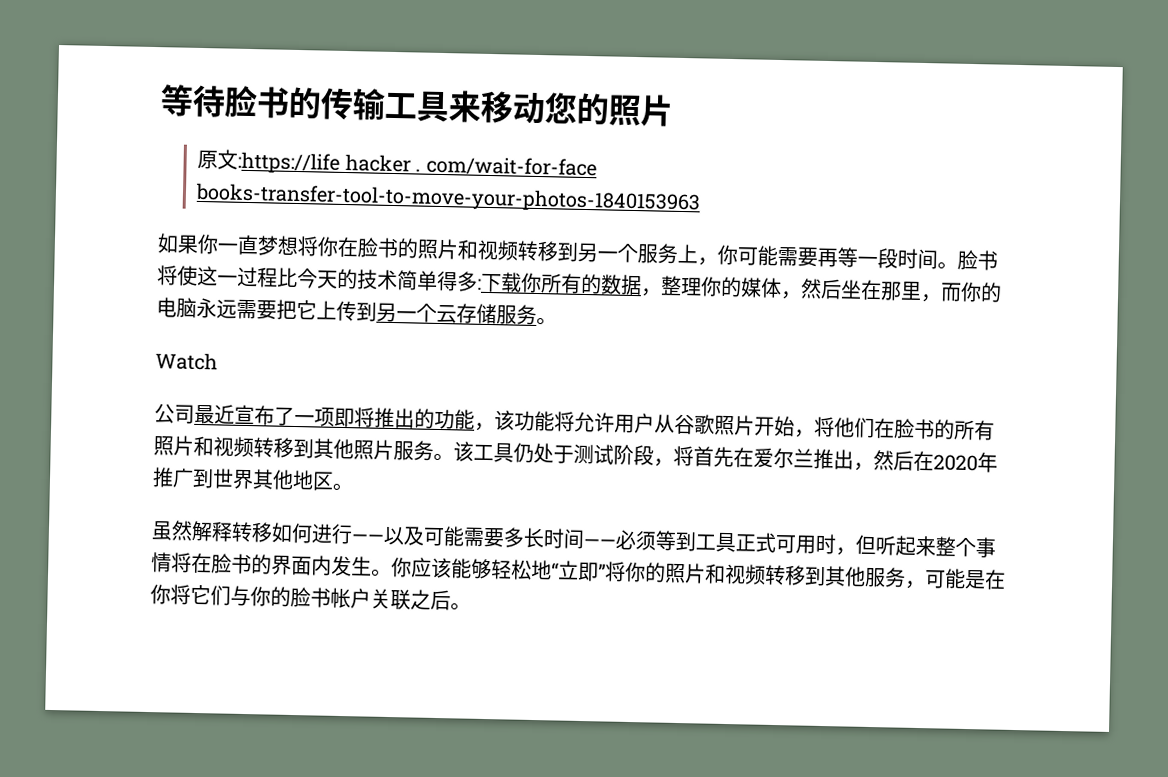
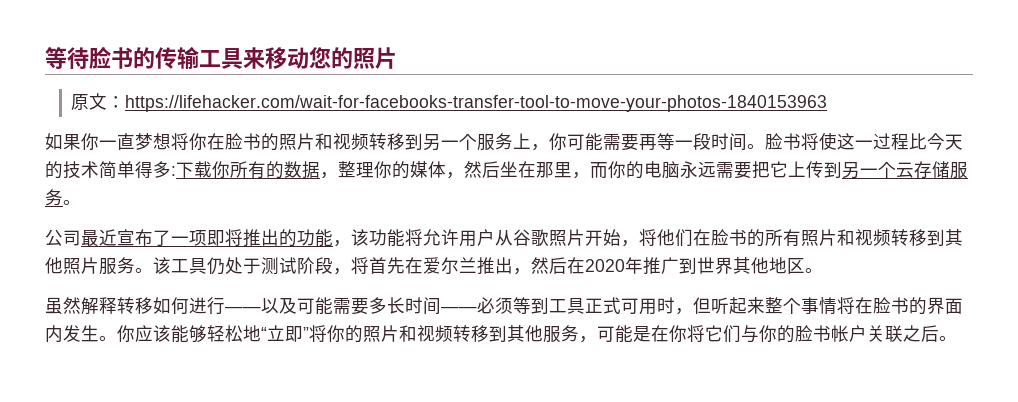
- 原文:https://life hacker . com/wait-for-face books-transfer-tool-to-move-your-photos-1840153963
+ 原文：https://lifehacker.com/wait-for-facebooks-transfer-tool-to-move-your-photos-1840153963
- Watch

